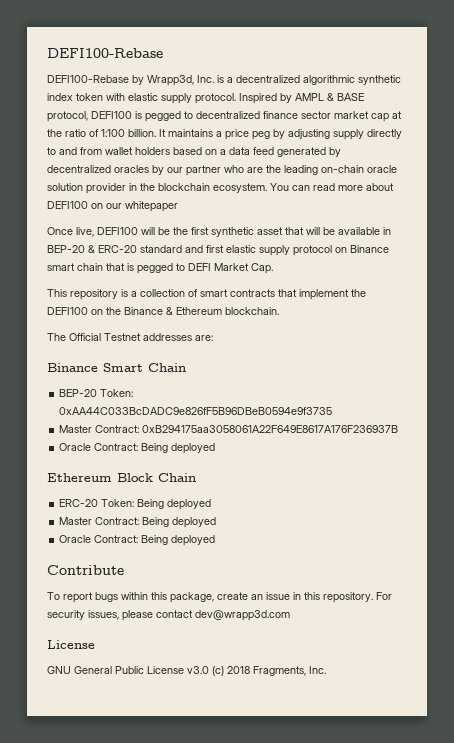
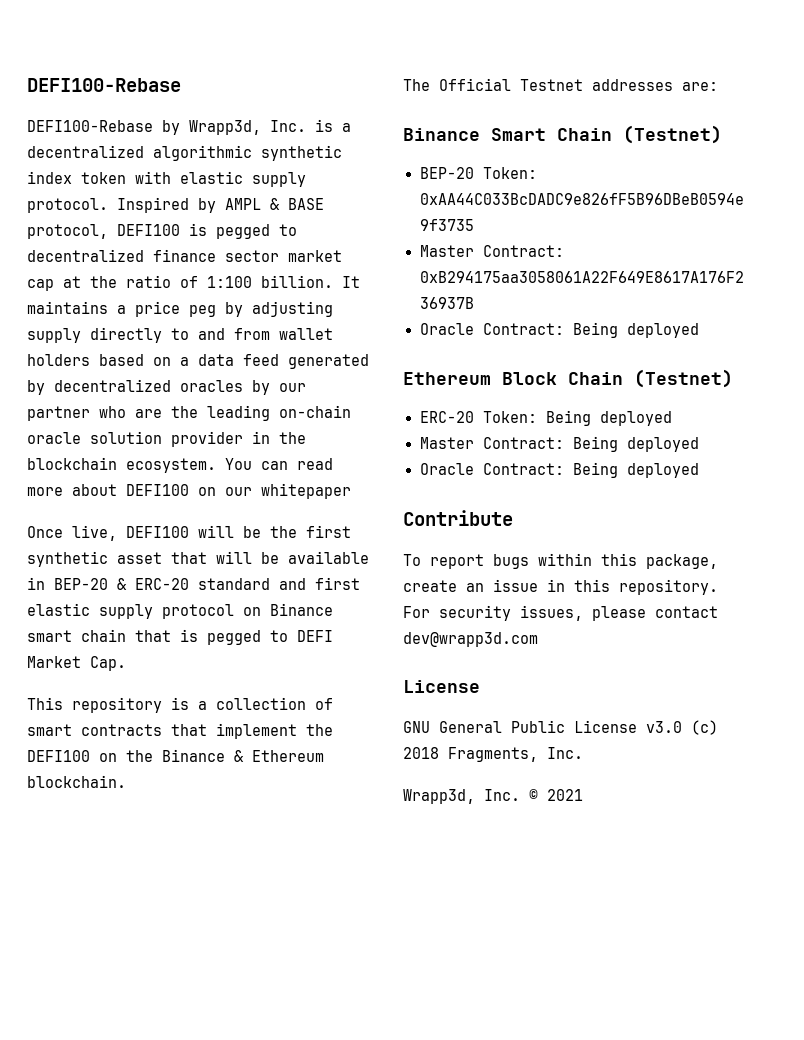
- Binance Smart Chain
+ Binance Smart Chain (Testnet)
- Ethereum Block Chain
+ Ethereum Block Chain (Testnet)
+ Wrapp3d, Inc. © 2021

